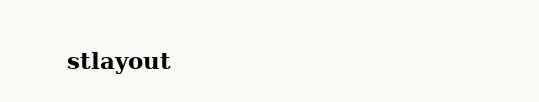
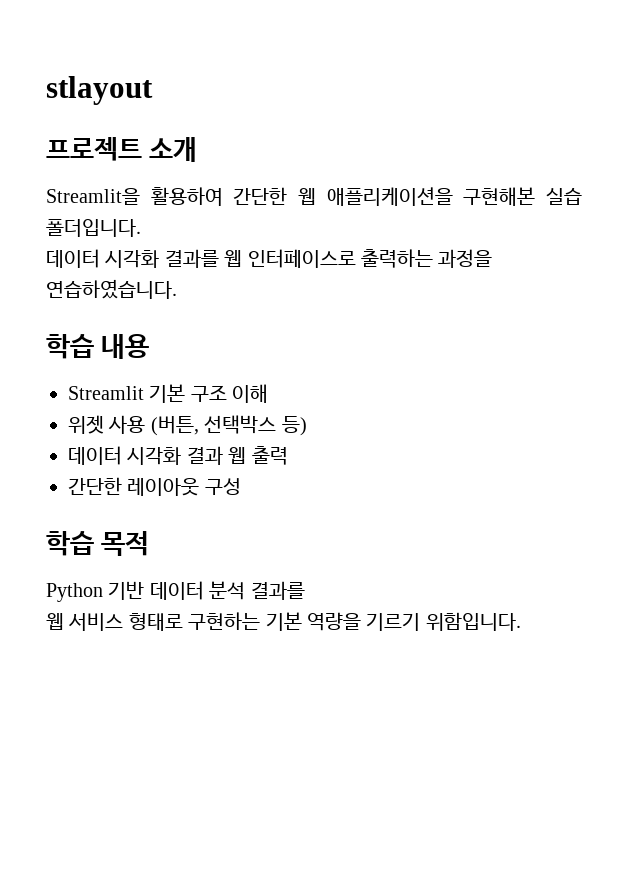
+ 프로젝트 소개
+ Streamlit을 활용하여 간단한 웹 애플리케이션을 구현해본 실습 폴더입니다.
+ 데이터 시각화 결과를 웹 인터페이스로 출력하는 과정을 연습하였습니다.
+ 학습 내용
+ Streamlit 기본 구조 이해
+ 위젯 사용 (버튼, 선택박스 등)
+ 데이터 시각화 결과 웹 출력
+ 간단한 레이아웃 구성
+ 학습 목적
+ Python 기반 데이터 분석 결과를
+ 웹 서비스 형태로 구현하는 기본 역량을 기르기 위함입니다.

